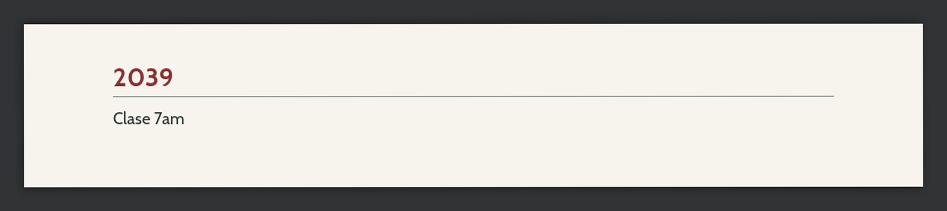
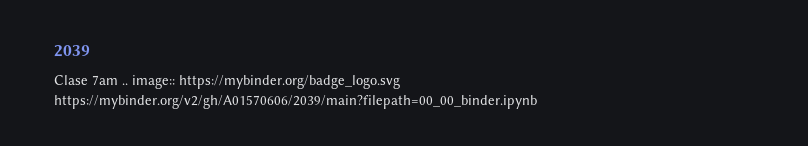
- Clase 7am
+ Clase 7am .. image:: https://mybinder.org/badge_logo.svg https://mybinder.org/v2/gh/A01570606/2039/main?filepath=00_00_binder.ipynb

